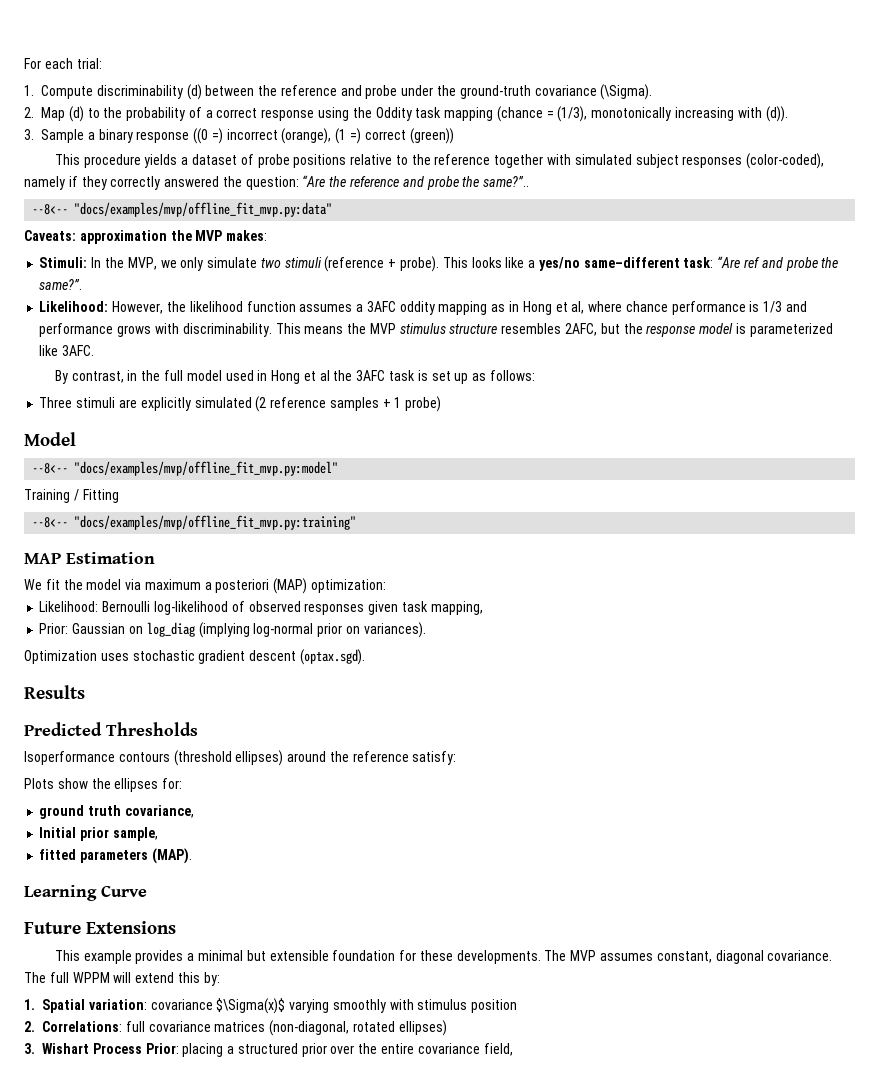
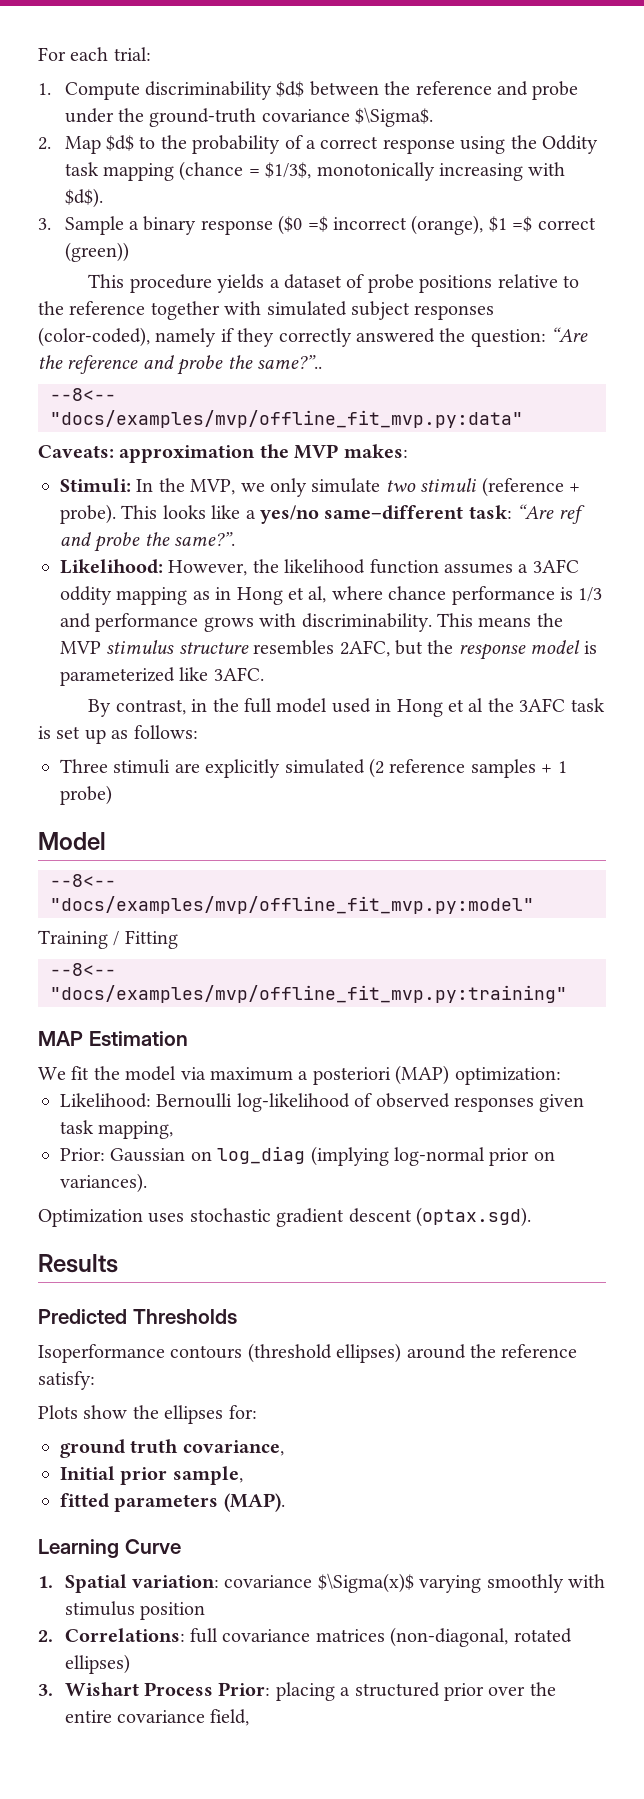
- 1. Compute discriminability (d) between the reference and probe under the ground-truth covariance (\Sigma).
+ 1. Compute discriminability $d$ between the reference and probe under the ground-truth covariance $\Sigma$.
- 2. Map (d) to the probability of a correct response using the Oddity task mapping (chance = (1/3), monotonically increasing with (d)).
+ 2. Map $d$ to the probability of a correct response using the Oddity task mapping (chance = $1/3$, monotonically increasing with $d$).
- 3. Sample a binary response ((0 =) incorrect (orange), (1 =) correct (green))
+ 3. Sample a binary response ($0 =$ incorrect (orange), $1 =$ correct (green))
- Future Extensions
- This example provides a minimal but extensible foundation for these developments. The MVP assumes constant, diagonal covariance. The full WPPM will extend this by:

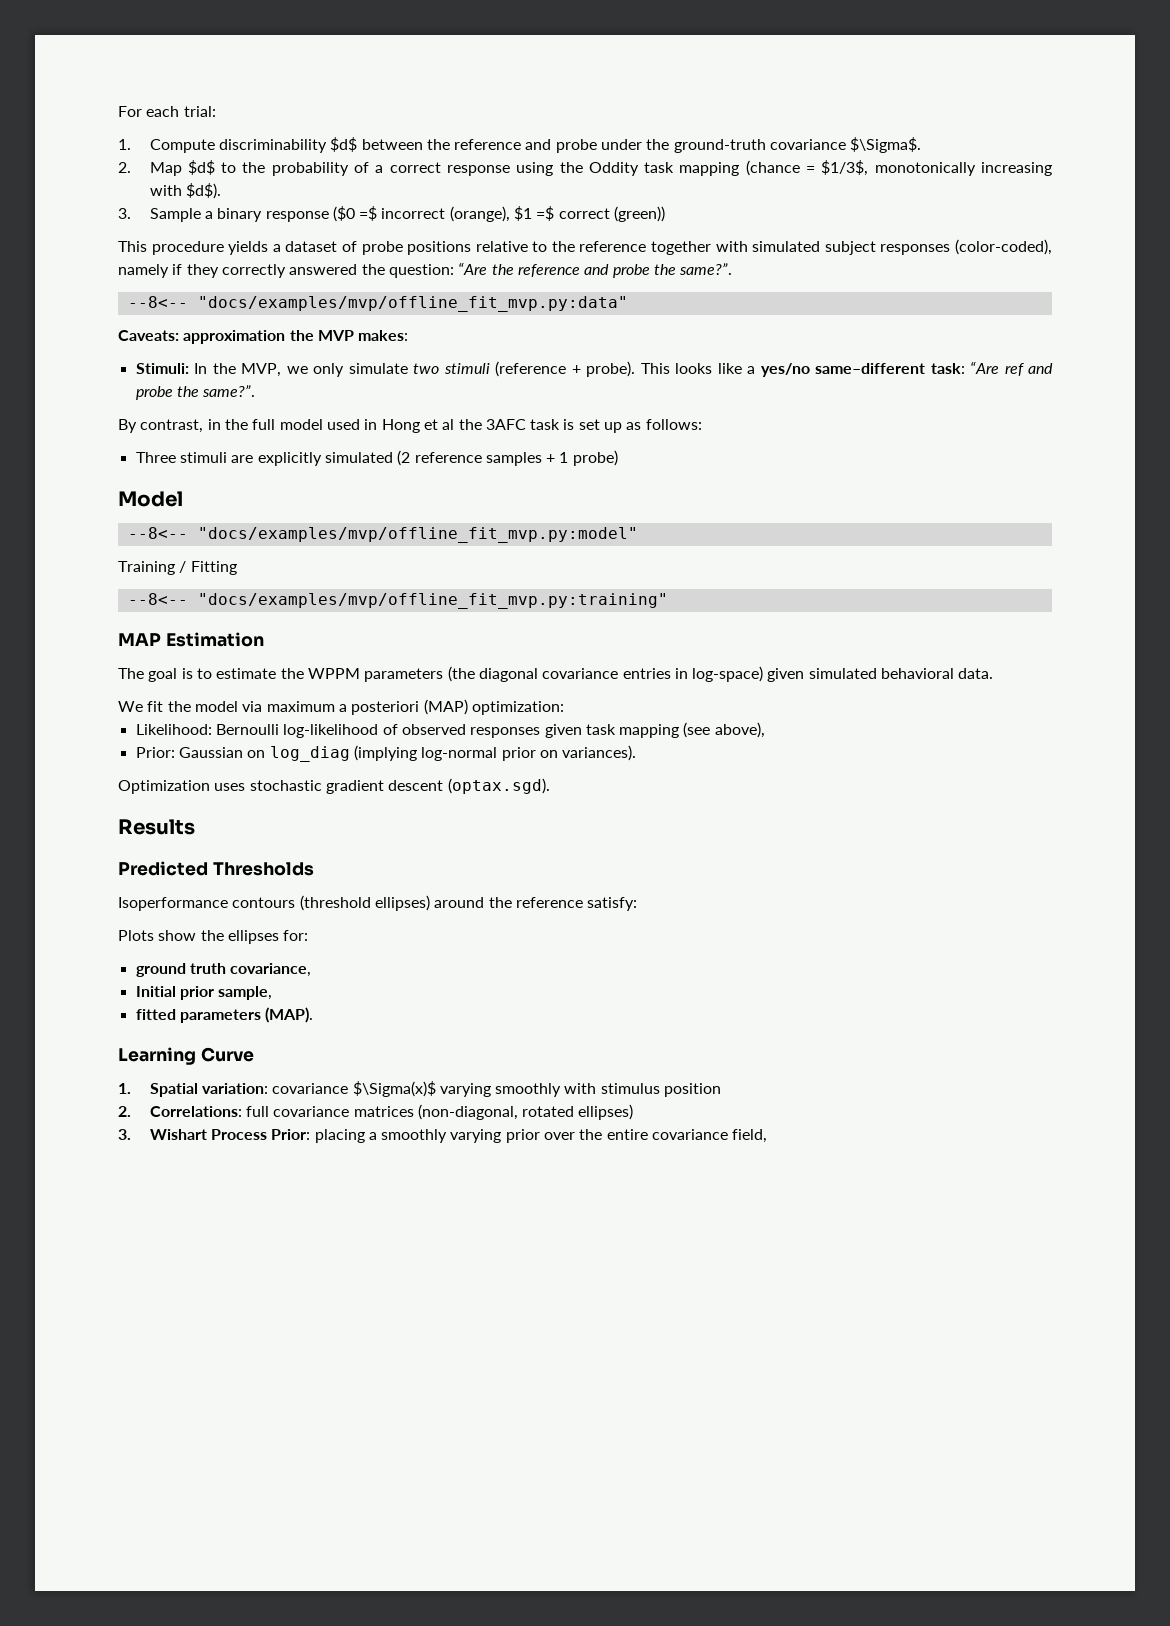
- This procedure yields a dataset of probe positions relative to the reference together with simulated subject responses (color-coded), namely if they correctly answered the question: “Are the reference and probe the same?”..
+ This procedure yields a dataset of probe positions relative to the reference together with simulated subject responses (color-coded), namely if they correctly answered the question: “Are the reference and probe the same?”.
- Likelihood: However, the likelihood function assumes a 3AFC oddity mapping as in Hong et al, where chance performance is 1/3 and performance grows with discriminability. This means the MVP stimulus structure resembles 2AFC, but the response model is parameterized like 3AFC.
+ The goal is to estimate the WPPM parameters (the diagonal covariance entries in log-space) given simulated behavioral data.
- Likelihood: Bernoulli log-likelihood of observed responses given task mapping,
+ Likelihood: Bernoulli log-likelihood of observed responses given task mapping (see above),
- 3. Wishart Process Prior: placing a structured prior over the entire covariance field,
+ 3. Wishart Process Prior: placing a smoothly varying prior over the entire covariance field,

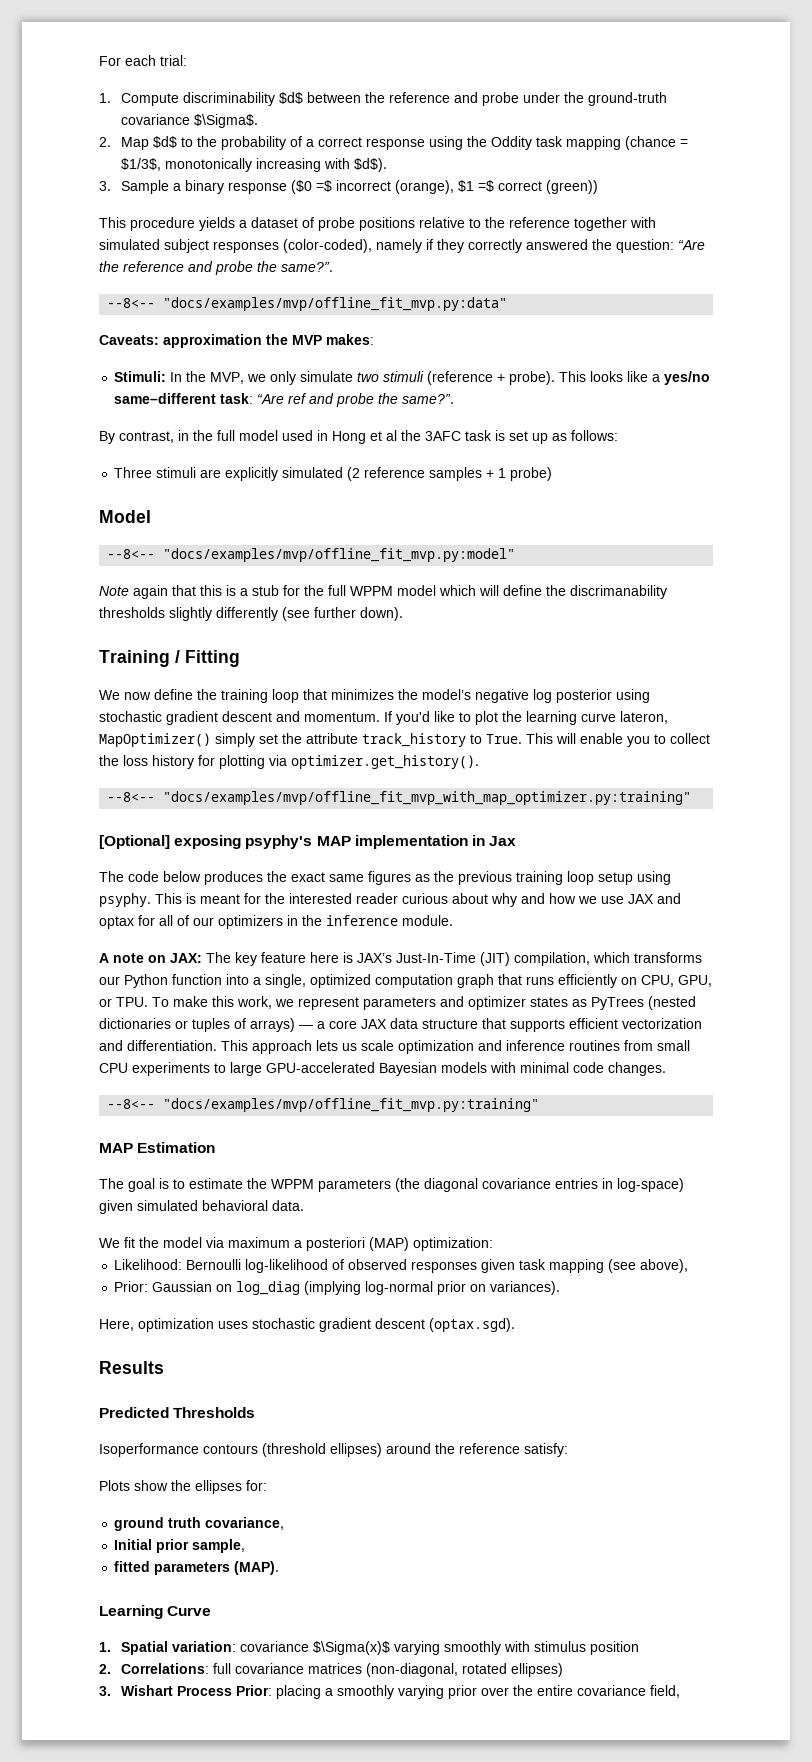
+ Note again that this is a stub for the full WPPM model which will define the discrimanability thresholds slightly differently (see further down).
  Training / Fitting
+ We now define the training loop that minimizes the model’s negative log posterior using stochastic gradient descent and momentum. If you'd like to plot the learning curve lateron, MapOptimizer() simply set the attribute track_history to True. This will enable you to collect the loss history for plotting via optimizer.get_history().
+ --8<-- "docs/examples/mvp/offline_fit_mvp_with_map_optimizer.py:training"
+ [Optional] exposing psyphy's MAP implementation in Jax
+ The code below produces the exact same figures as the previous training loop setup using psyphy. This is meant for the interested reader curious about why and how we use JAX and optax for all of our optimizers in the inference module.
+ A note on JAX: The key feature here is JAX’s Just-In-Time (JIT) compilation, which transforms our Python function into a single, optimized computation graph that runs efficiently on CPU, GPU, or TPU. To make this work, we represent parameters and optimizer states as PyTrees (nested dictionaries or tuples of arrays) — a core JAX data structure that supports efficient vectorization and differentiation. This approach lets us scale optimization and inference routines from small CPU experiments to large GPU-accelerated Bayesian models with minimal code changes.
- Optimization uses stochastic gradient descent (optax.sgd).
+ Here, optimization uses stochastic gradient descent (optax.sgd).

